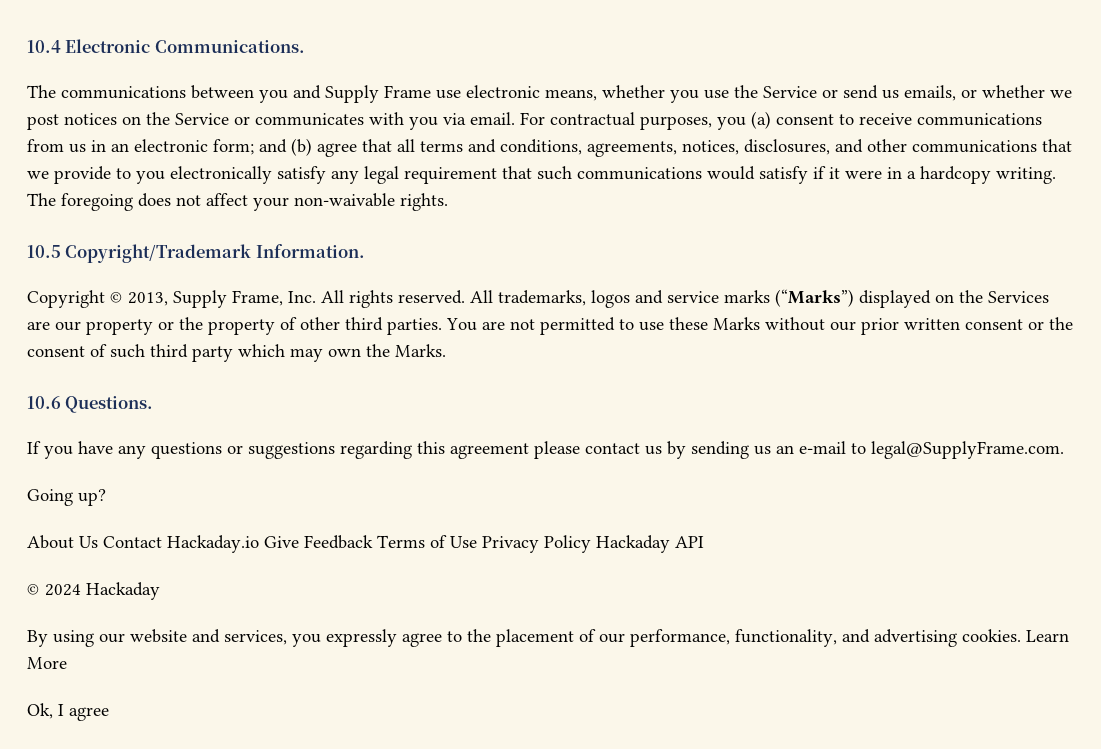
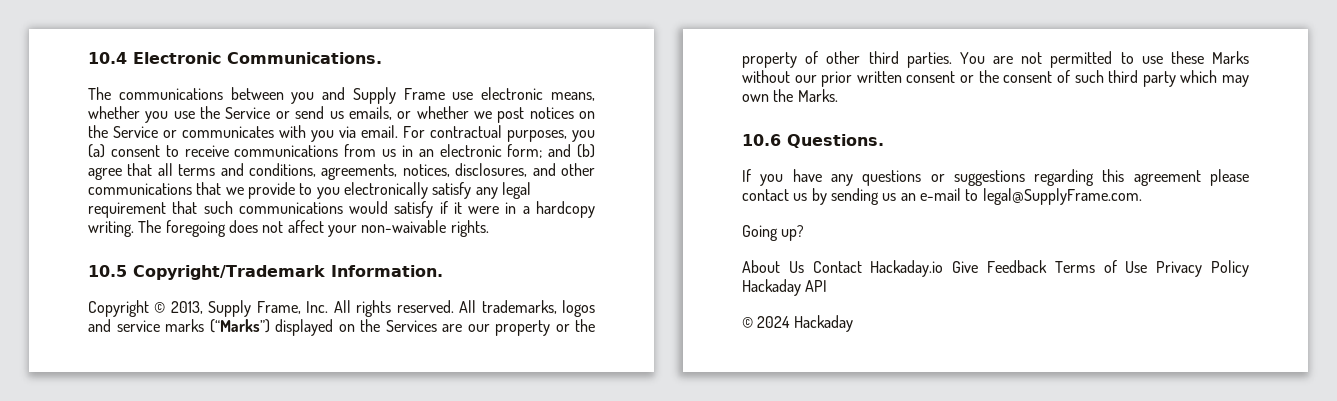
- By using our website and services, you expressly agree to the placement of our performance, functionality, and advertising cookies. Learn More
- Ok, I agree

